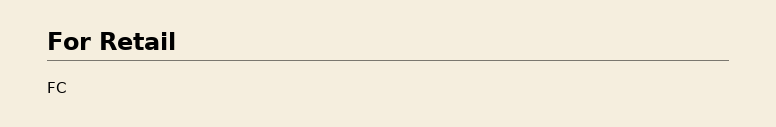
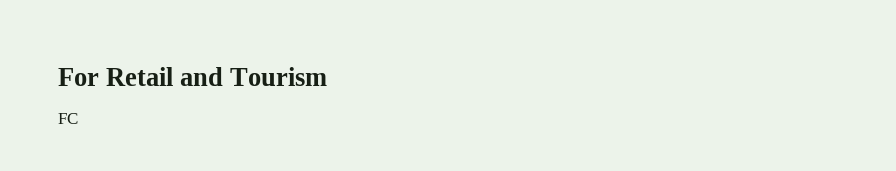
- For Retail
+ For Retail and Tourism

